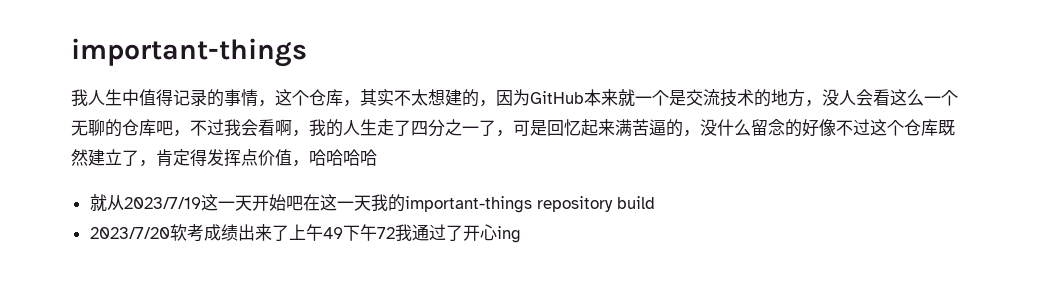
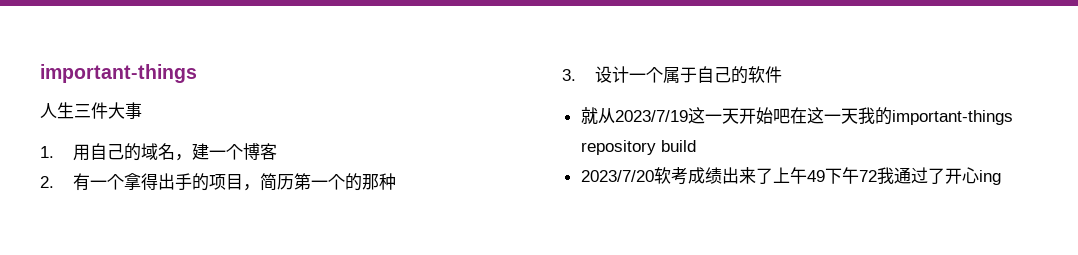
- 我人生中值得记录的事情，这个仓库，其实不太想建的，因为GitHub本来就一个是交流技术的地方，没人会看这么一个无聊的仓库吧，不过我会看啊，我的人生走了四分之一了，可是回忆起来满苦逼的，没什么留念的好像不过这个仓库既然建立了，肯定得发挥点价值，哈哈哈哈
+ 人生三件大事
+ 1.用自己的域名，建一个博客
+ 2.有一个拿得出手的项目，简历第一个的那种
+ 3.设计一个属于自己的软件

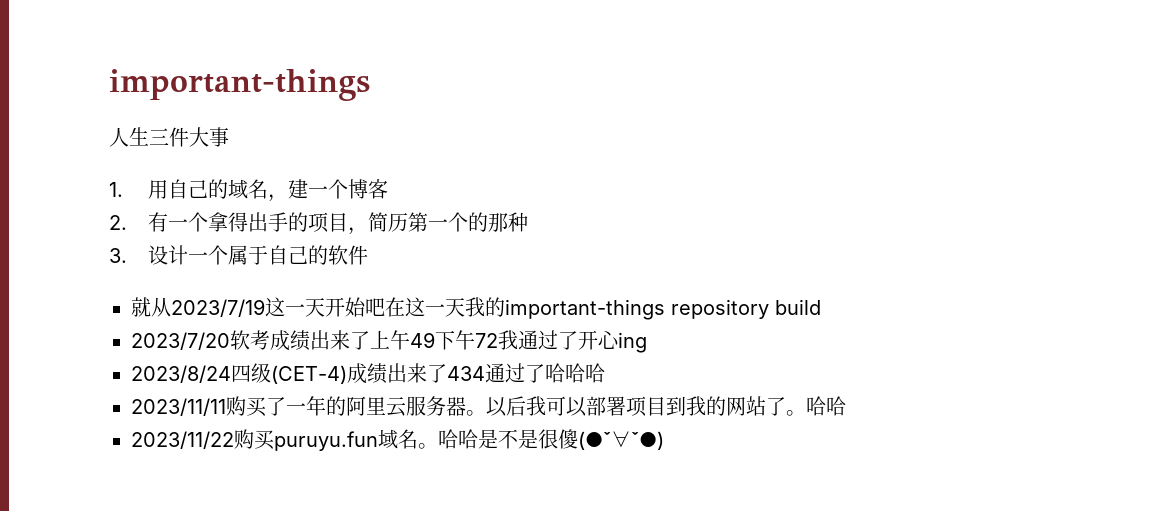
+ 2023/8/24四级(CET-4)成绩出来了434通过了哈哈哈
+ 2023/11/11购买了一年的阿里云服务器。以后我可以部署项目到我的网站了。哈哈
+ 2023/11/22购买puruyu.fun域名。哈哈是不是很傻(●ˇ∀ˇ●)

